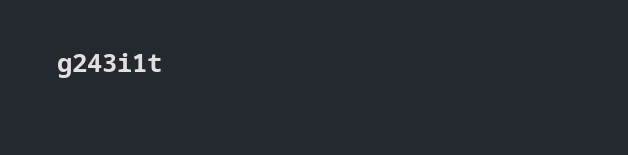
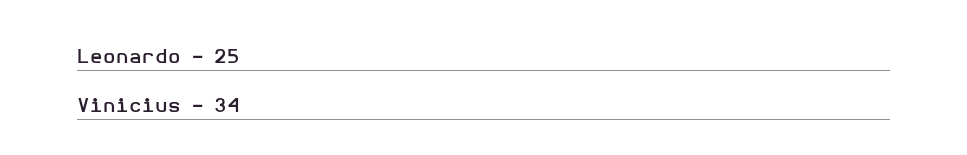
- g243i1t
+ Leonardo - 25
+ Vinicius - 34

